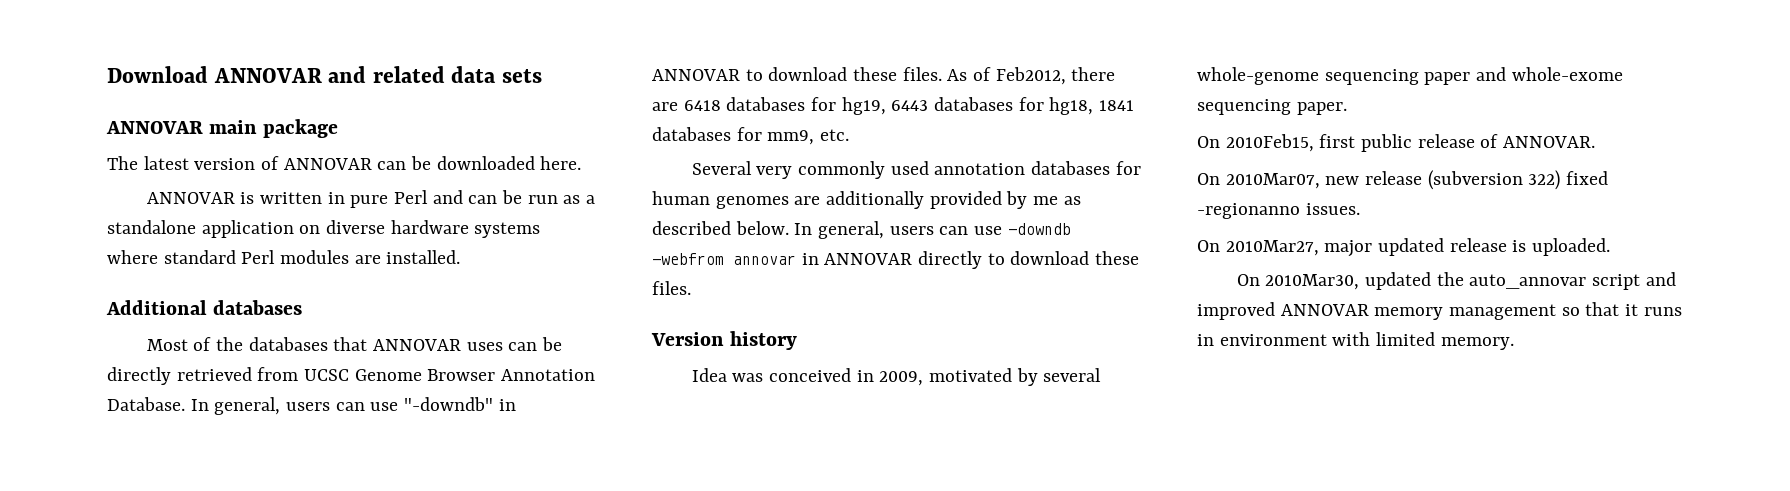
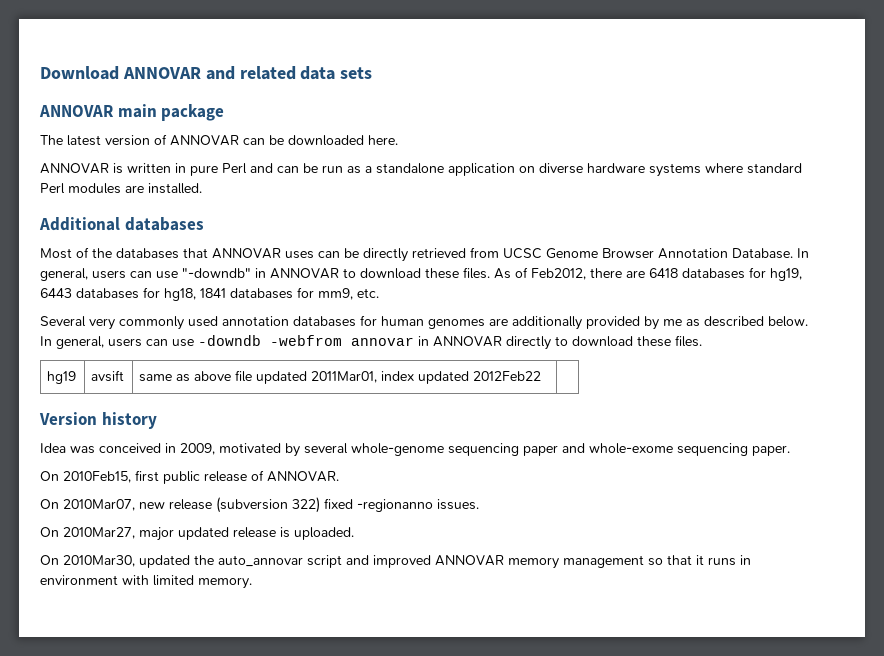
+ hg19 | avsift | same as above file updated 2011Mar01, index updated 2012Feb22 |

